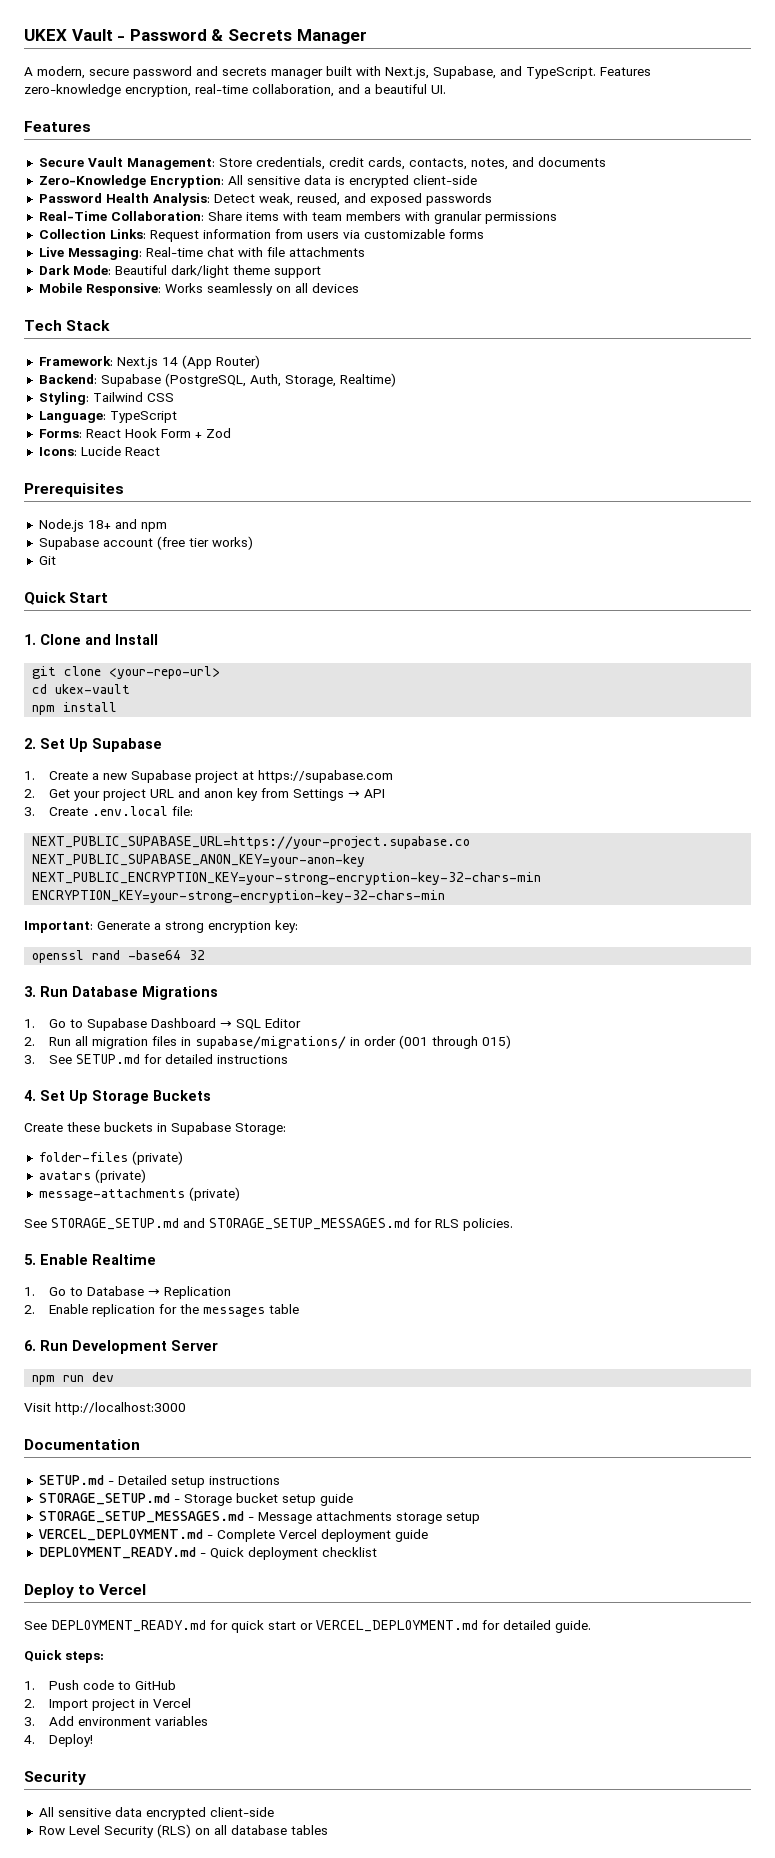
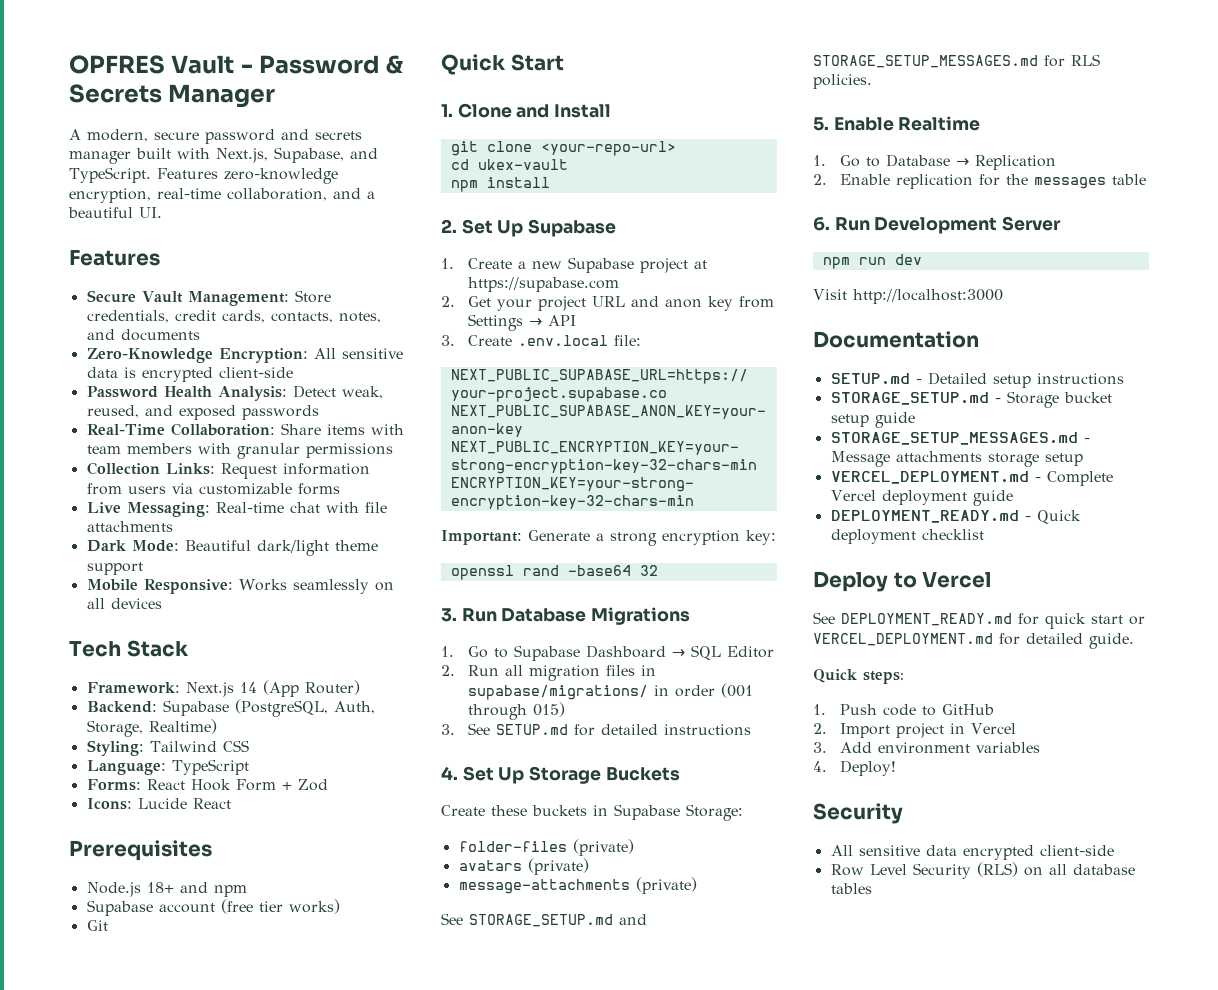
- UKEX Vault - Password & Secrets Manager
+ OPFRES Vault - Password & Secrets Manager

